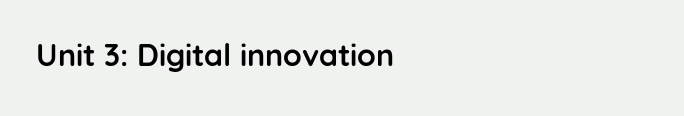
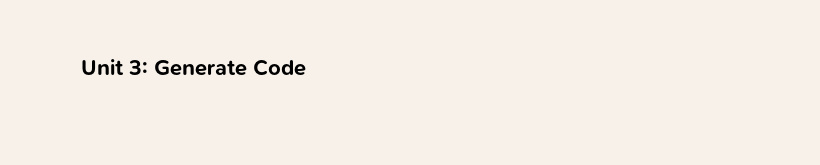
- Unit 3: Digital innovation
+ Unit 3: Generate Code

